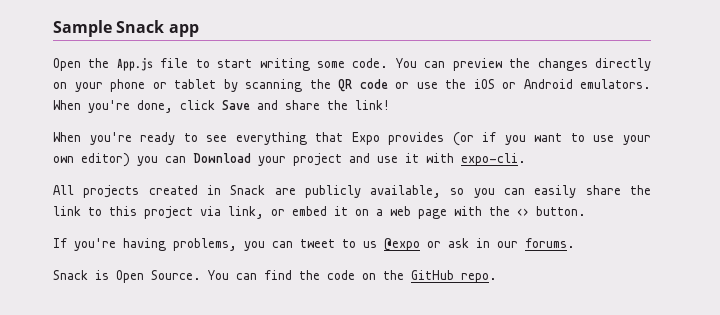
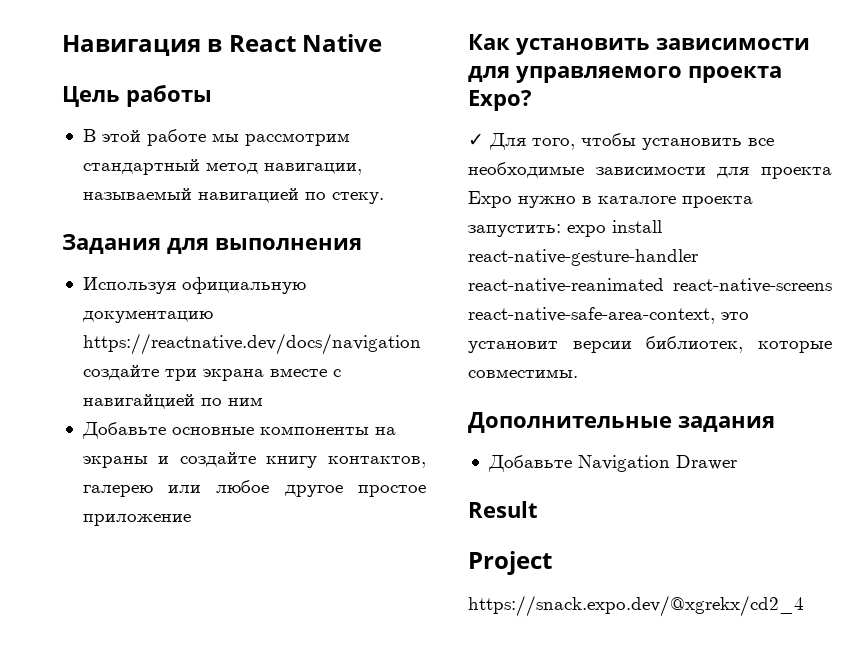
- Sample Snack app
- Open the App.js file to start writing some code. You can preview the changes directly on your phone or tablet by scanning the QR code or use the iOS or Android emulators. When you're done, click Save and share the link!
- When you're ready to see everything that Expo provides (or if you want to use your own editor) you can Download your project and use it with expo-cli.
- All projects created in Snack are publicly available, so you can easily share the link to this project via link, or embed it on a web page with the <> button.
- If you're having problems, you can tweet to us @expo or ask in our forums.
- Snack is Open Source. You can find the code on the GitHub repo.
+ Навигация в React Native
+ Цель работы
+ В этой работе мы рассмотрим стандартный метод навигации, называемый навигацией по стеку.
+ Задания для выполнения
+ Используя официальную документацию https://reactnative.dev/docs/navigation создайте три экрана вместе с навигайцией по ним
+ Добавьте основные компоненты на экраны и создайте книгу контактов, галерею или любое другое простое приложение
+ Как установить зависимости для управляемого проекта Expo?
+ ✓ Для того, чтобы установить все необходимые зависимости для проекта Expo нужно в каталоге проекта запустить: expo install react-native-gesture-handler react-native-reanimated react-native-screens react-native-safe-area-context, это установит версии библиотек, которые совместимы.
+ Дополнительные задания
+ Добавьте Navigation Drawer
+ Result
+ Project
+ https://snack.expo.dev/@xgrekx/cd2_4

